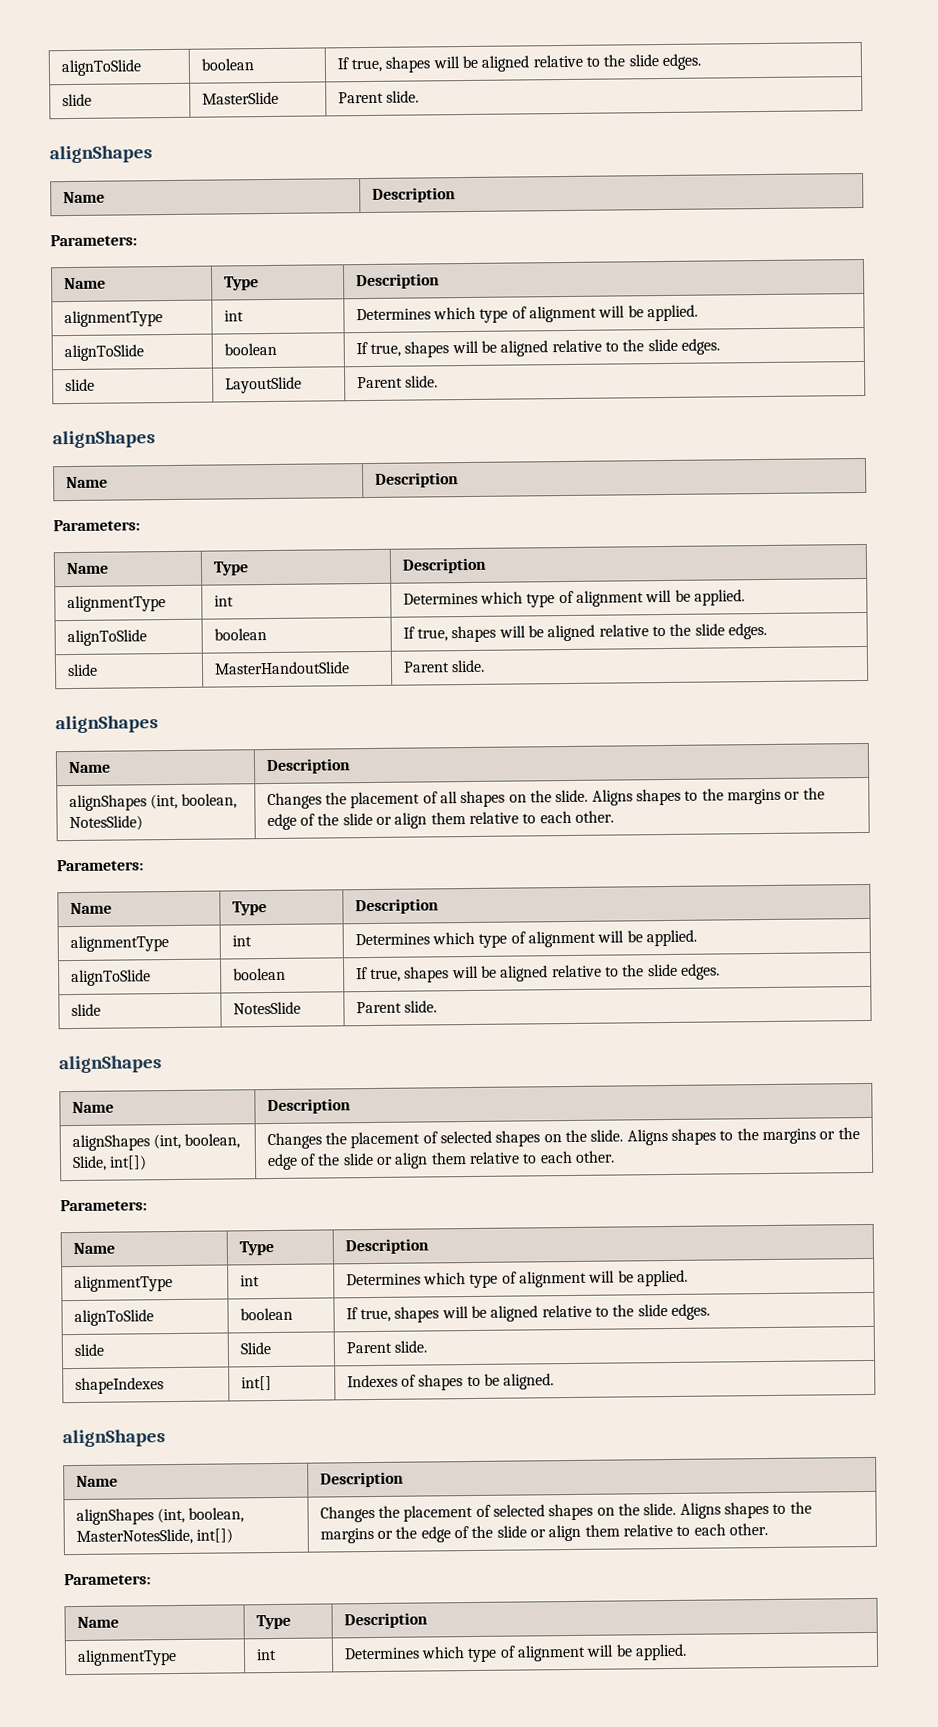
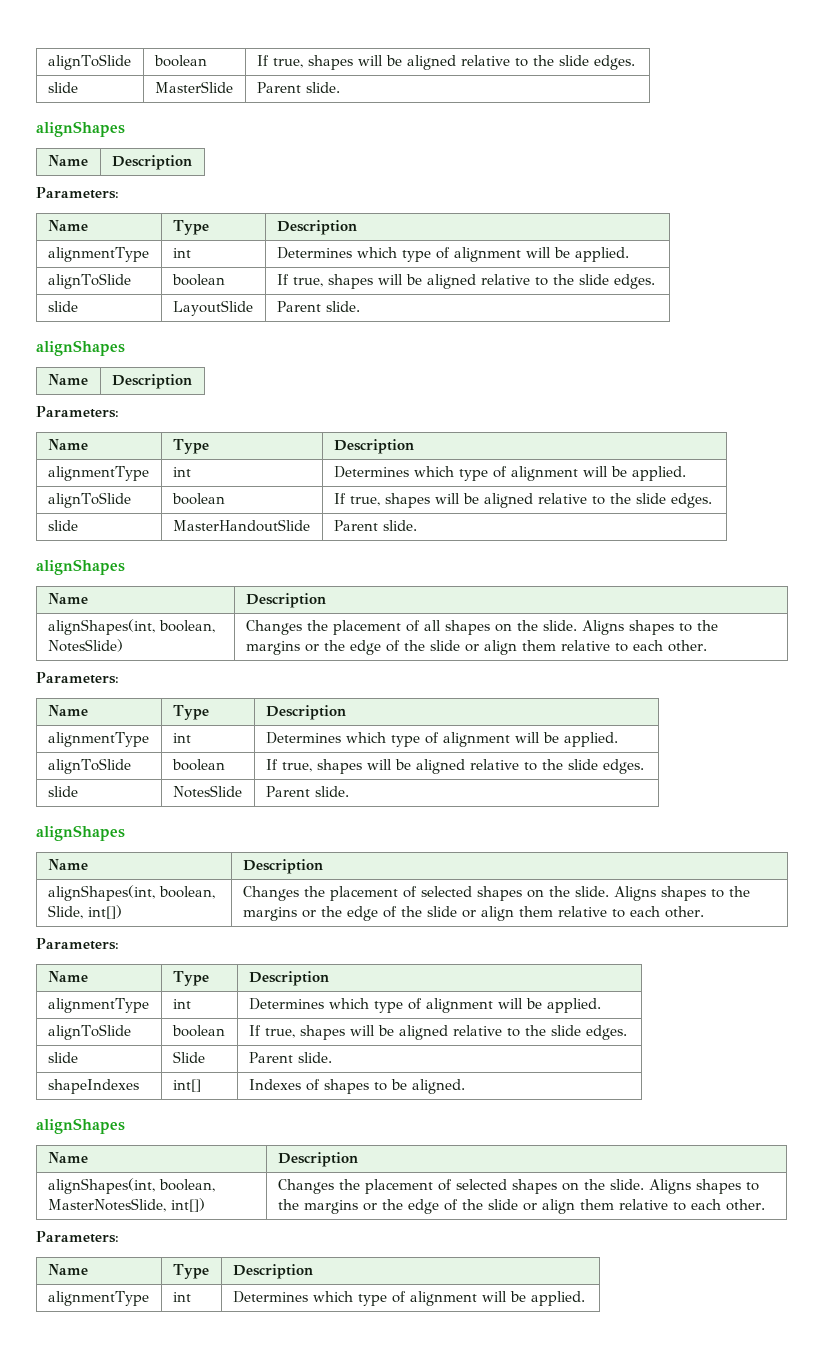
- alignShapes (int, boolean, NotesSlide) | Changes the placement of all shapes on the slide. Aligns shapes to the margins or the edge of the slide or align them relative to each other.
+ alignShapes(int, boolean, NotesSlide) | Changes the placement of all shapes on the slide. Aligns shapes to the margins or the edge of the slide or align them relative to each other.
- alignShapes (int, boolean, Slide, int[]) | Changes the placement of selected shapes on the slide. Aligns shapes to the margins or the edge of the slide or align them relative to each other.
+ alignShapes(int, boolean, Slide, int[]) | Changes the placement of selected shapes on the slide. Aligns shapes to the margins or the edge of the slide or align them relative to each other.
- alignShapes (int, boolean, MasterNotesSlide, int[]) | Changes the placement of selected shapes on the slide. Aligns shapes to the margins or the edge of the slide or align them relative to each other.
+ alignShapes(int, boolean, MasterNotesSlide, int[]) | Changes the placement of selected shapes on the slide. Aligns shapes to the margins or the edge of the slide or align them relative to each other.

